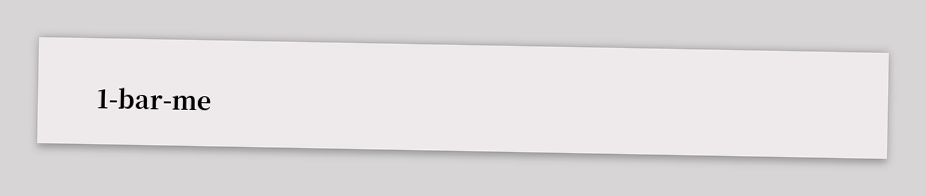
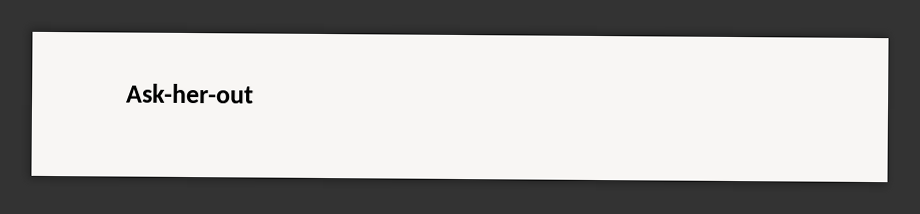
- 1-bar-me
+ Ask-her-out

